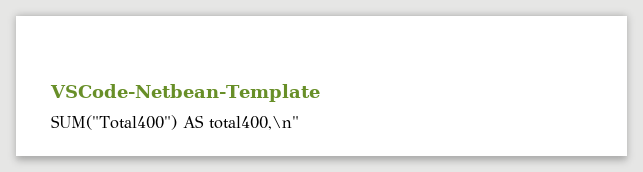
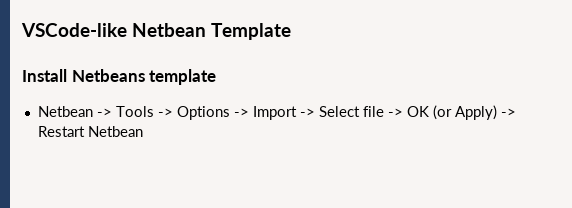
- VSCode-Netbean-Template
- SUM("Total400") AS total400,\n"
+ VSCode-like Netbean Template
+ Install Netbeans template
+ Netbean -> Tools -> Options -> Import -> Select file -> OK (or Apply) -> Restart Netbean

